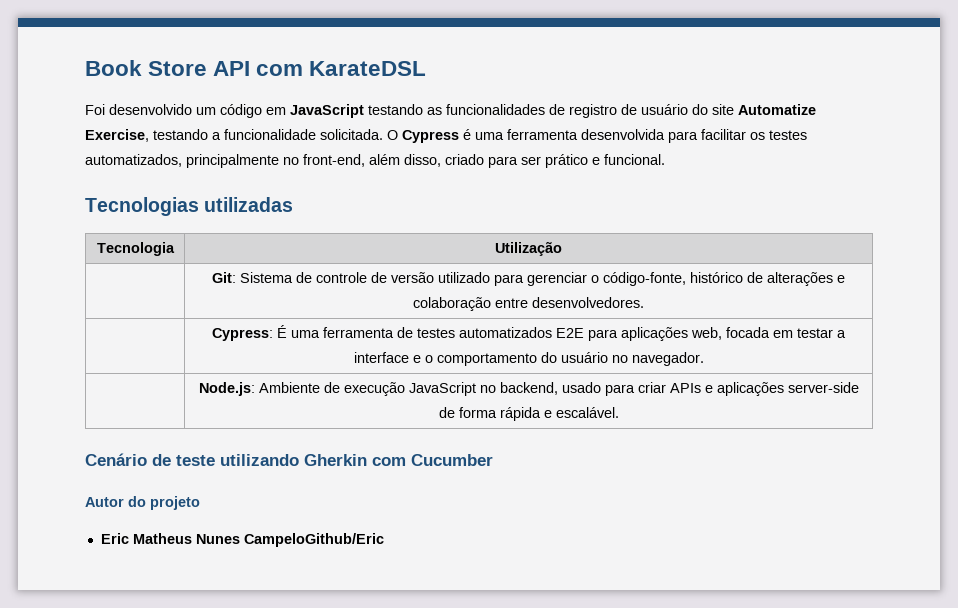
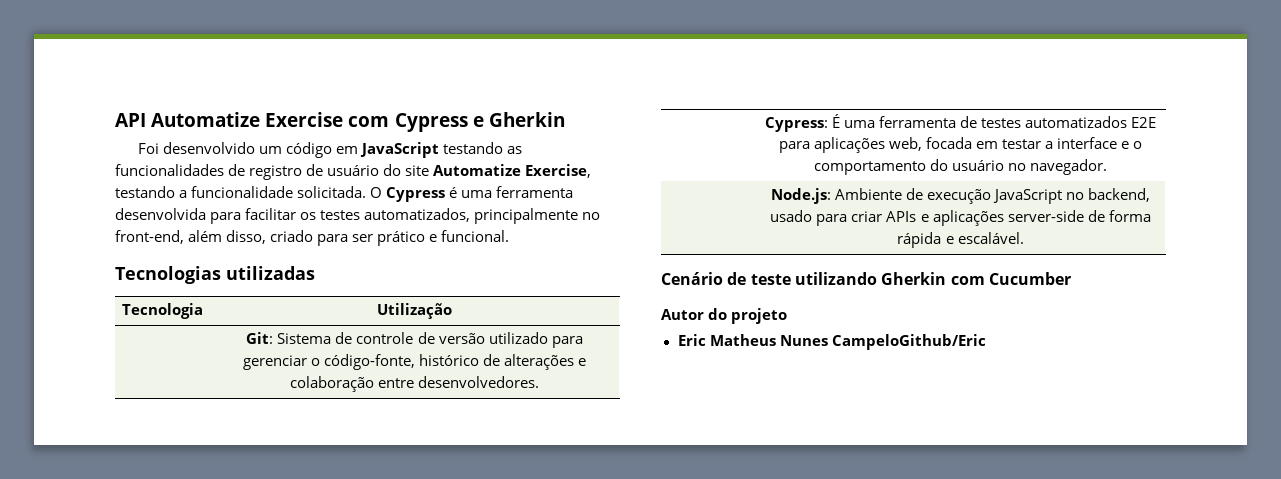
- Book Store API com KarateDSL
+ API Automatize Exercise com Cypress e Gherkin

